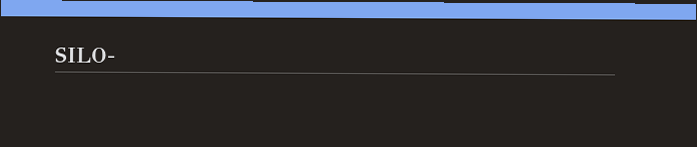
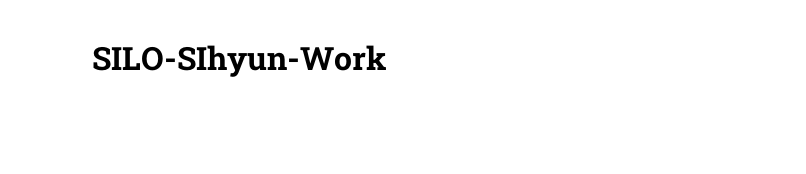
- SILO-
+ SILO-SIhyun-Work

